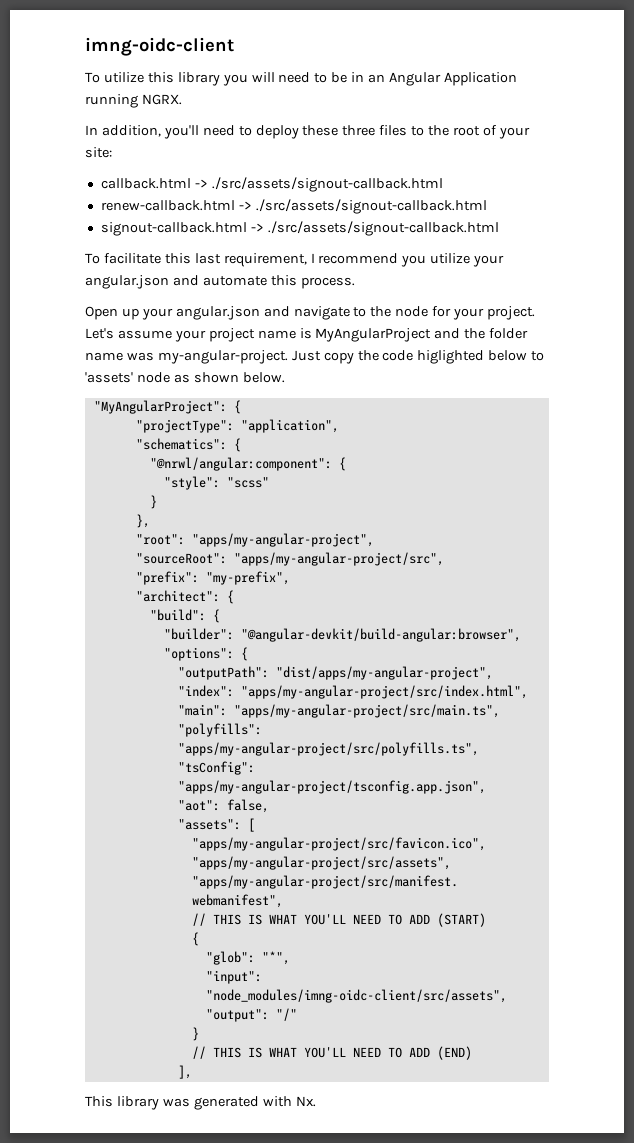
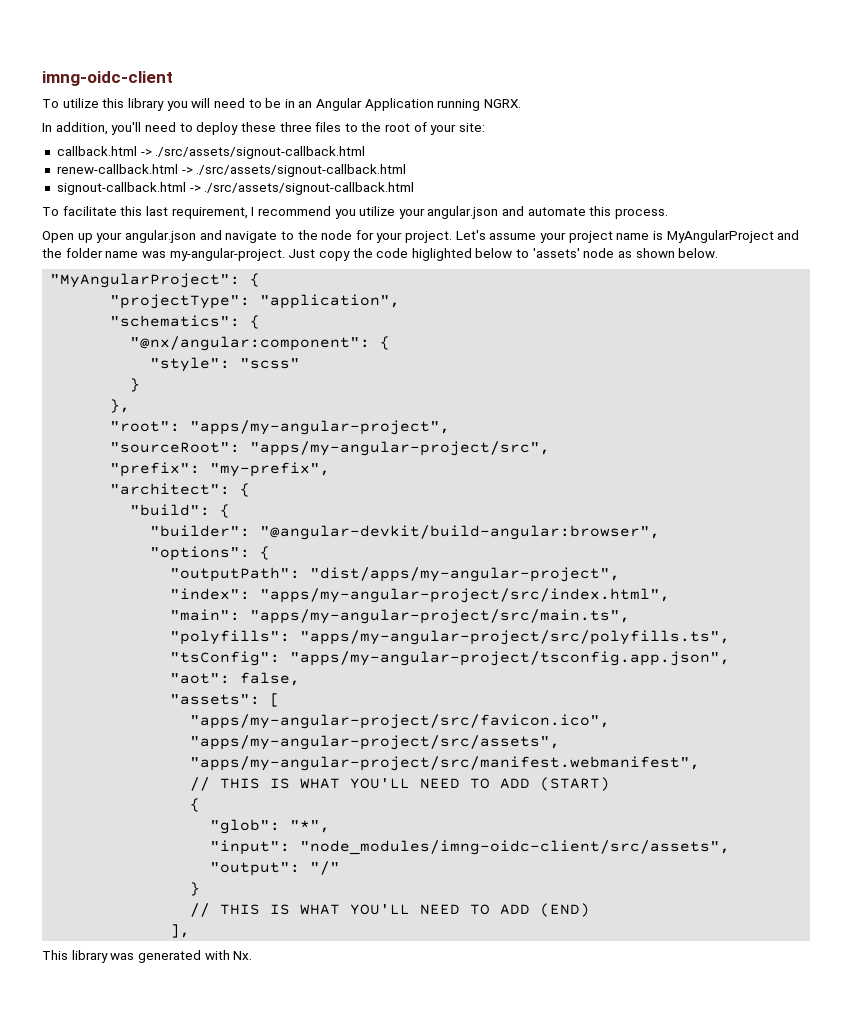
- "@nrwl/angular:component": {
+ "@nx/angular:component": {

